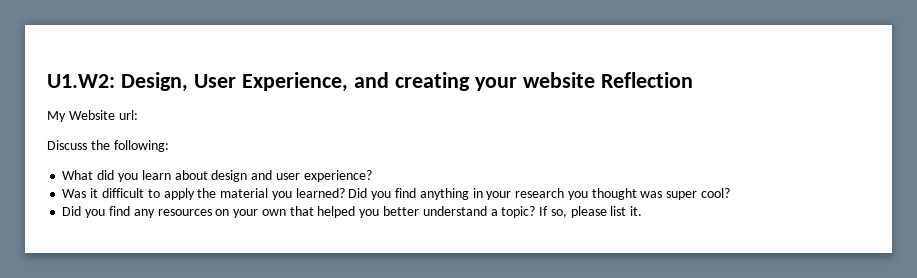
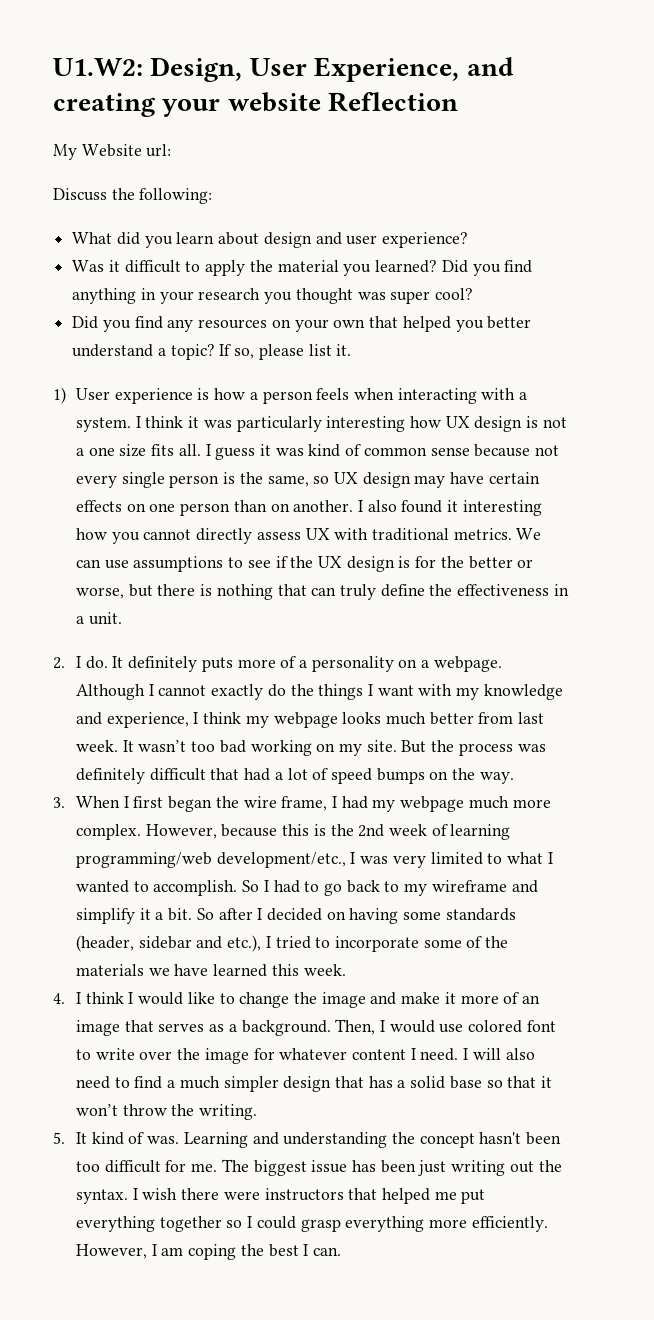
+ 1) User experience is how a person feels when interacting with a system. I think it was particularly interesting how UX design is not a one size fits all. I guess it was kind of common sense because not every single person is the same, so UX design may have certain effects on one person than on another. I also found it interesting how you cannot directly assess UX with traditional metrics. We can use assumptions to see if the UX design is for the better or worse, but there is nothing that can truly define the effectiveness in a unit.
+ 2. I do. It definitely puts more of a personality on a webpage. Although I cannot exactly do the things I want with my knowledge and experience, I think my webpage looks much better from last week. It wasn’t too bad working on my site. But the process was definitely difficult that had a lot of speed bumps on the way.
+ 3. When I first began the wire frame, I had my webpage much more complex. However, because this is the 2nd week of learning programming/web development/etc., I was very limited to what I wanted to accomplish. So I had to go back to my wireframe and simplify it a bit. So after I decided on having some standards (header, sidebar and etc.), I tried to incorporate some of the materials we have learned this week.
+ 4. I think I would like to change the image and make it more of an image that serves as a background. Then, I would use colored font to write over the image for whatever content I need. I will also need to find a much simpler design that has a solid base so that it won’t throw the writing.
+ 5. It kind of was. Learning and understanding the concept hasn't been too difficult for me. The biggest issue has been just writing out the syntax. I wish there were instructors that helped me put everything together so I could grasp everything more efficiently. However, I am coping the best I can.

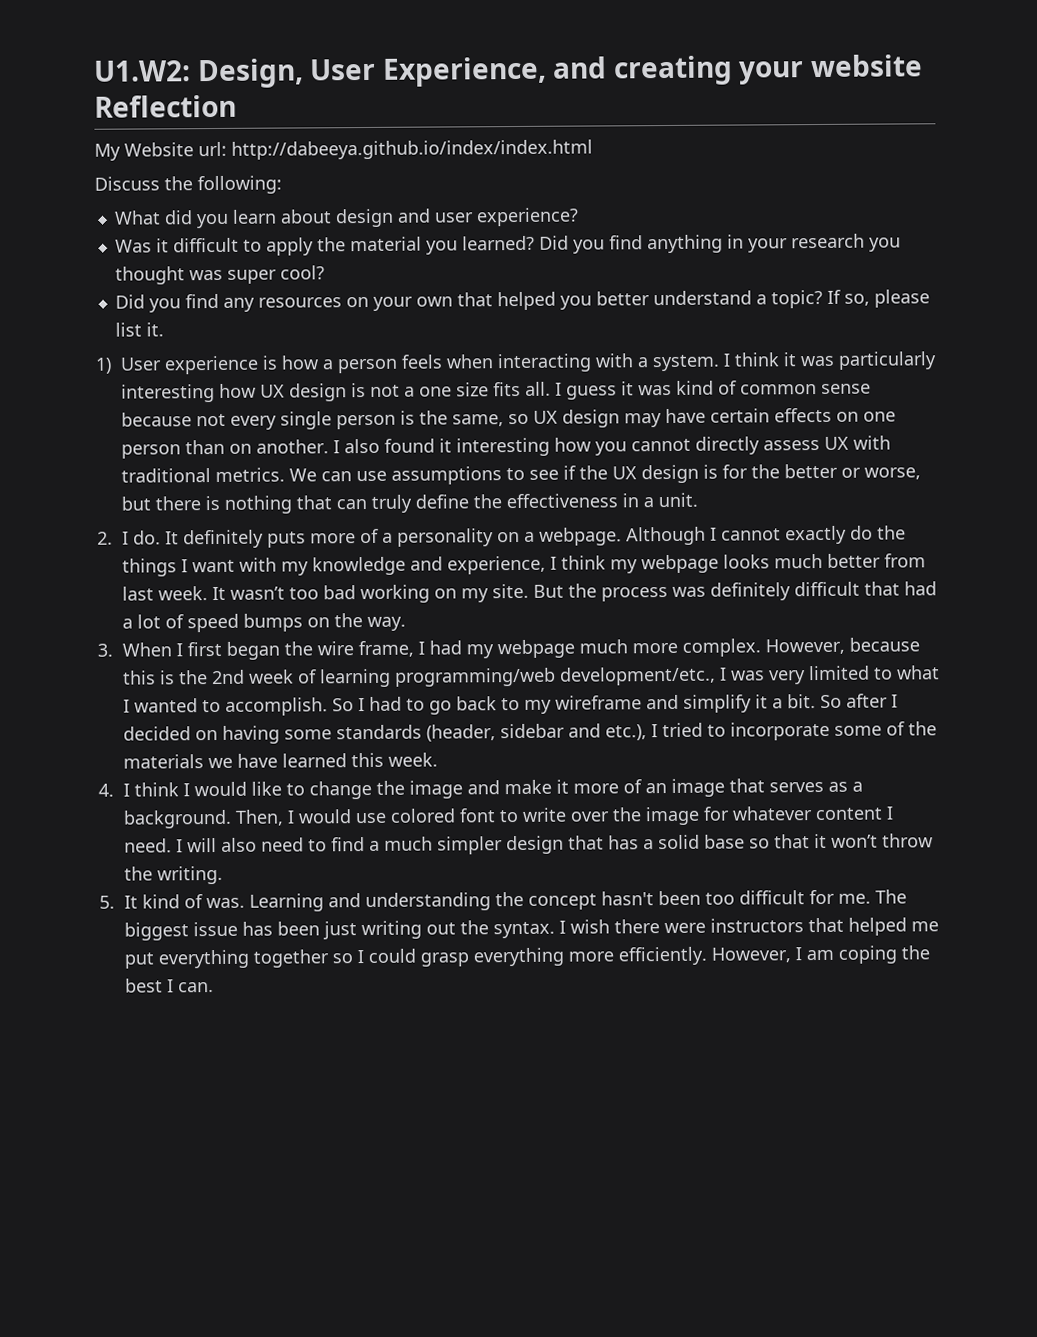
- My Website url:
+ My Website url: http://dabeeya.github.io/index/index.html

